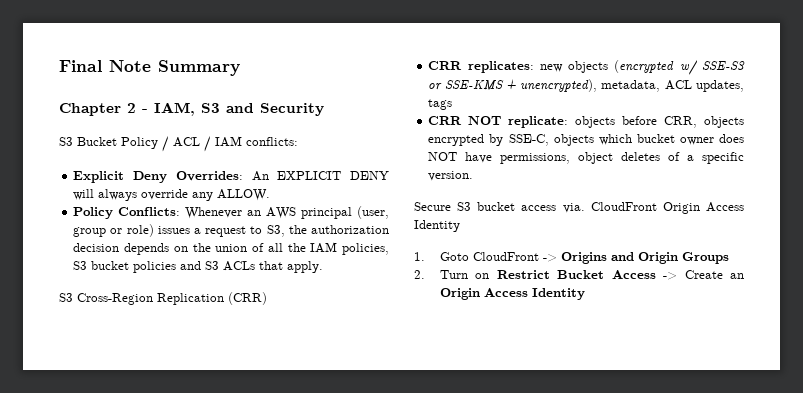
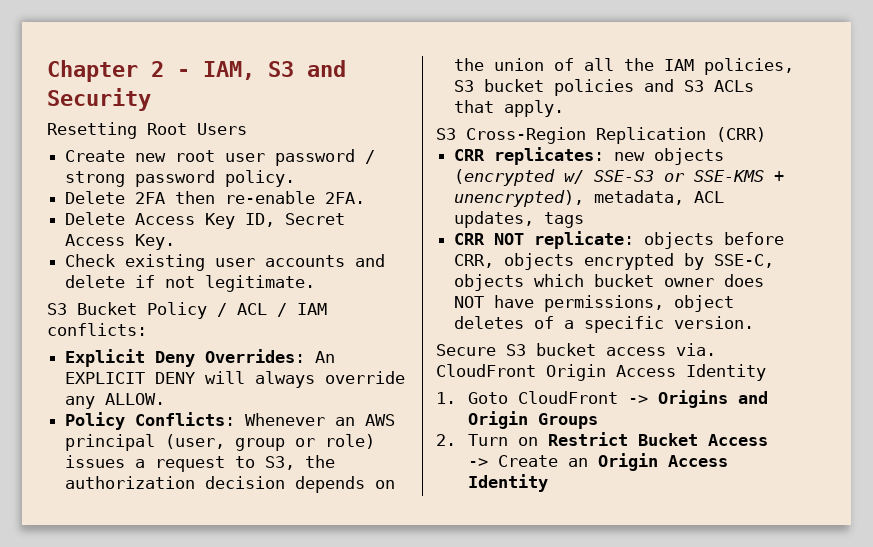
- Final Note Summary
+ Resetting Root Users
+ Create new root user password / strong password policy.
+ Delete 2FA then re-enable 2FA.
+ Delete Access Key ID, Secret Access Key.
+ Check existing user accounts and delete if not legitimate.

